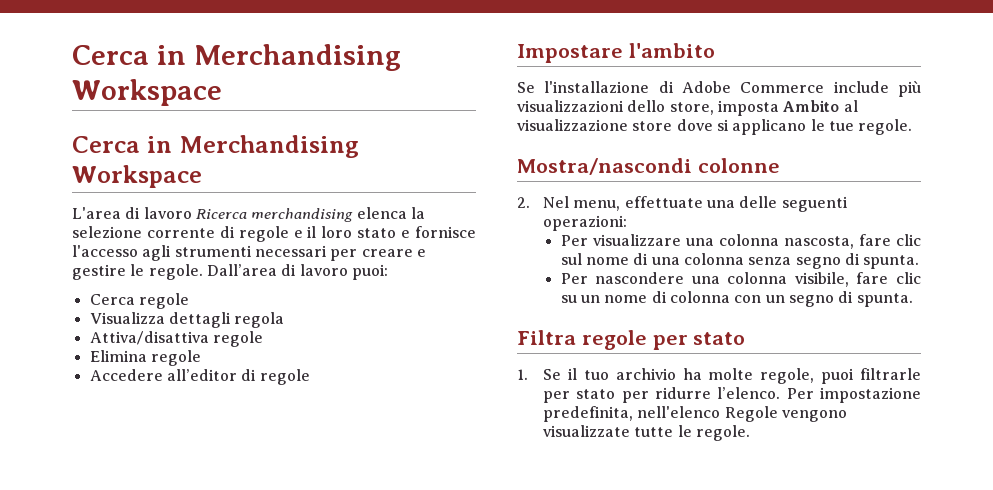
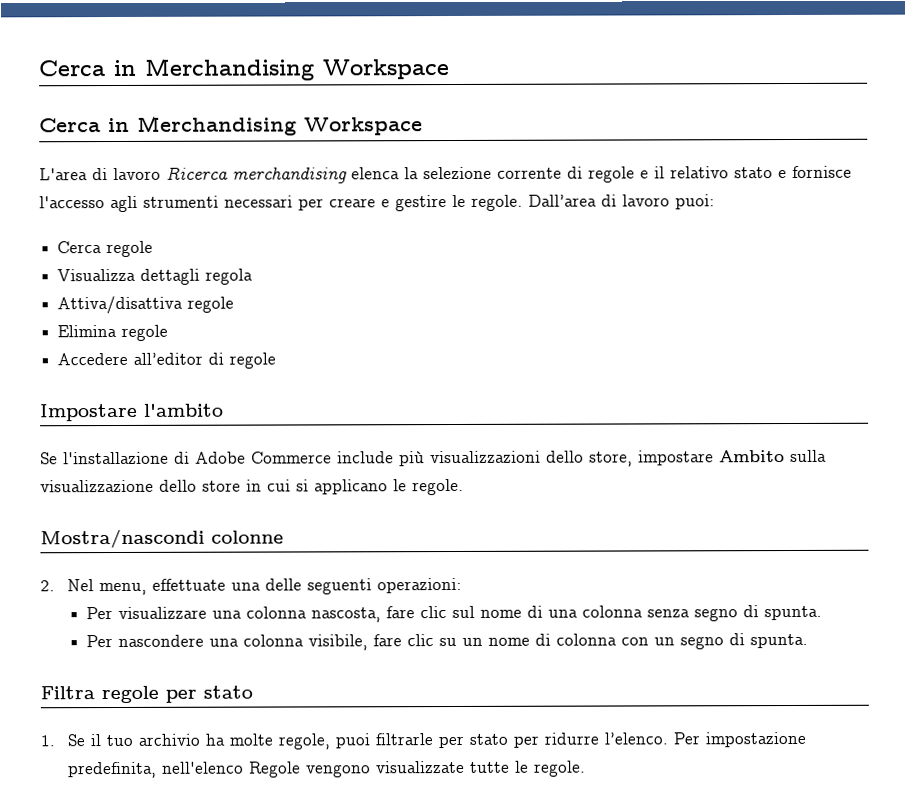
- L'area di lavoro Ricerca merchandising elenca la selezione corrente di regole e il loro stato e fornisce l'accesso agli strumenti necessari per creare e gestire le regole.
+ L'area di lavoro Ricerca merchandising elenca la selezione corrente di regole e il relativo stato e fornisce l'accesso agli strumenti necessari per creare e gestire le regole.
- Se l'installazione di Adobe Commerce include più visualizzazioni dello store, imposta Ambito al visualizzazione store dove si applicano le tue regole.
+ Se l'installazione di Adobe Commerce include più visualizzazioni dello store, impostare Ambito sulla visualizzazione dello store in cui si applicano le regole.

